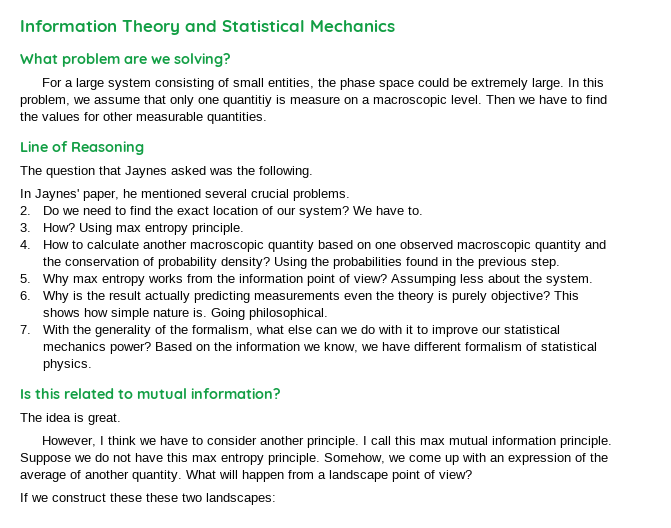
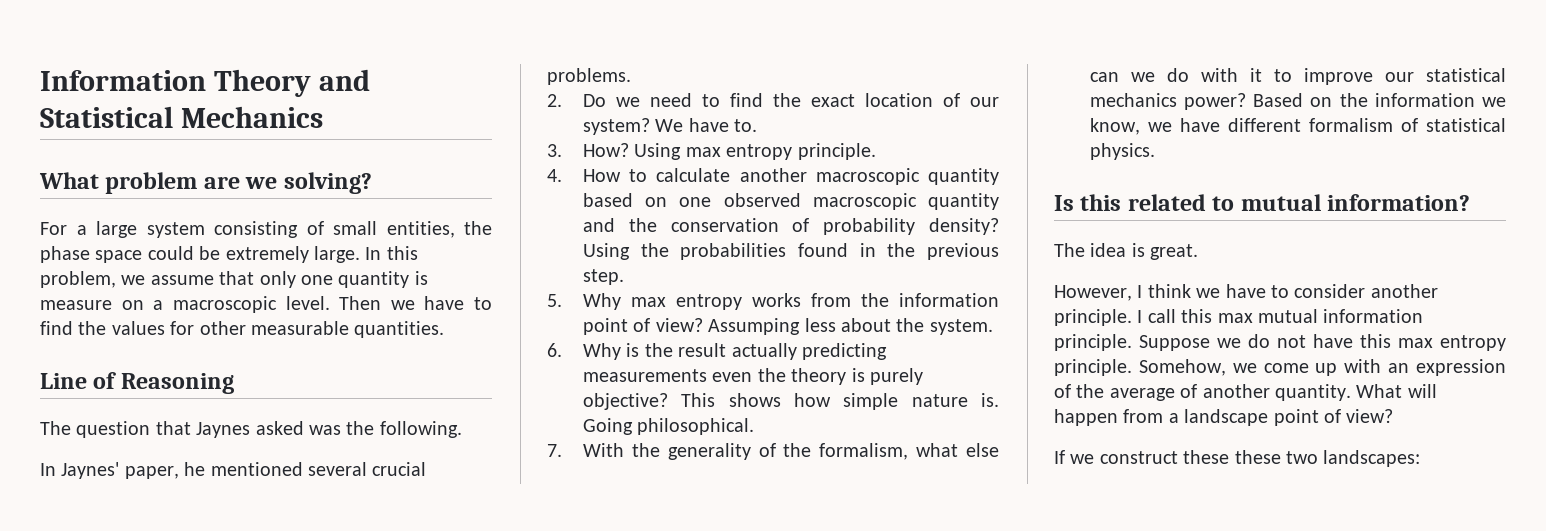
- In this problem, we assume that only one quantitiy is measure on a macroscopic level.
+ In this problem, we assume that only one quantity is measure on a macroscopic level.

